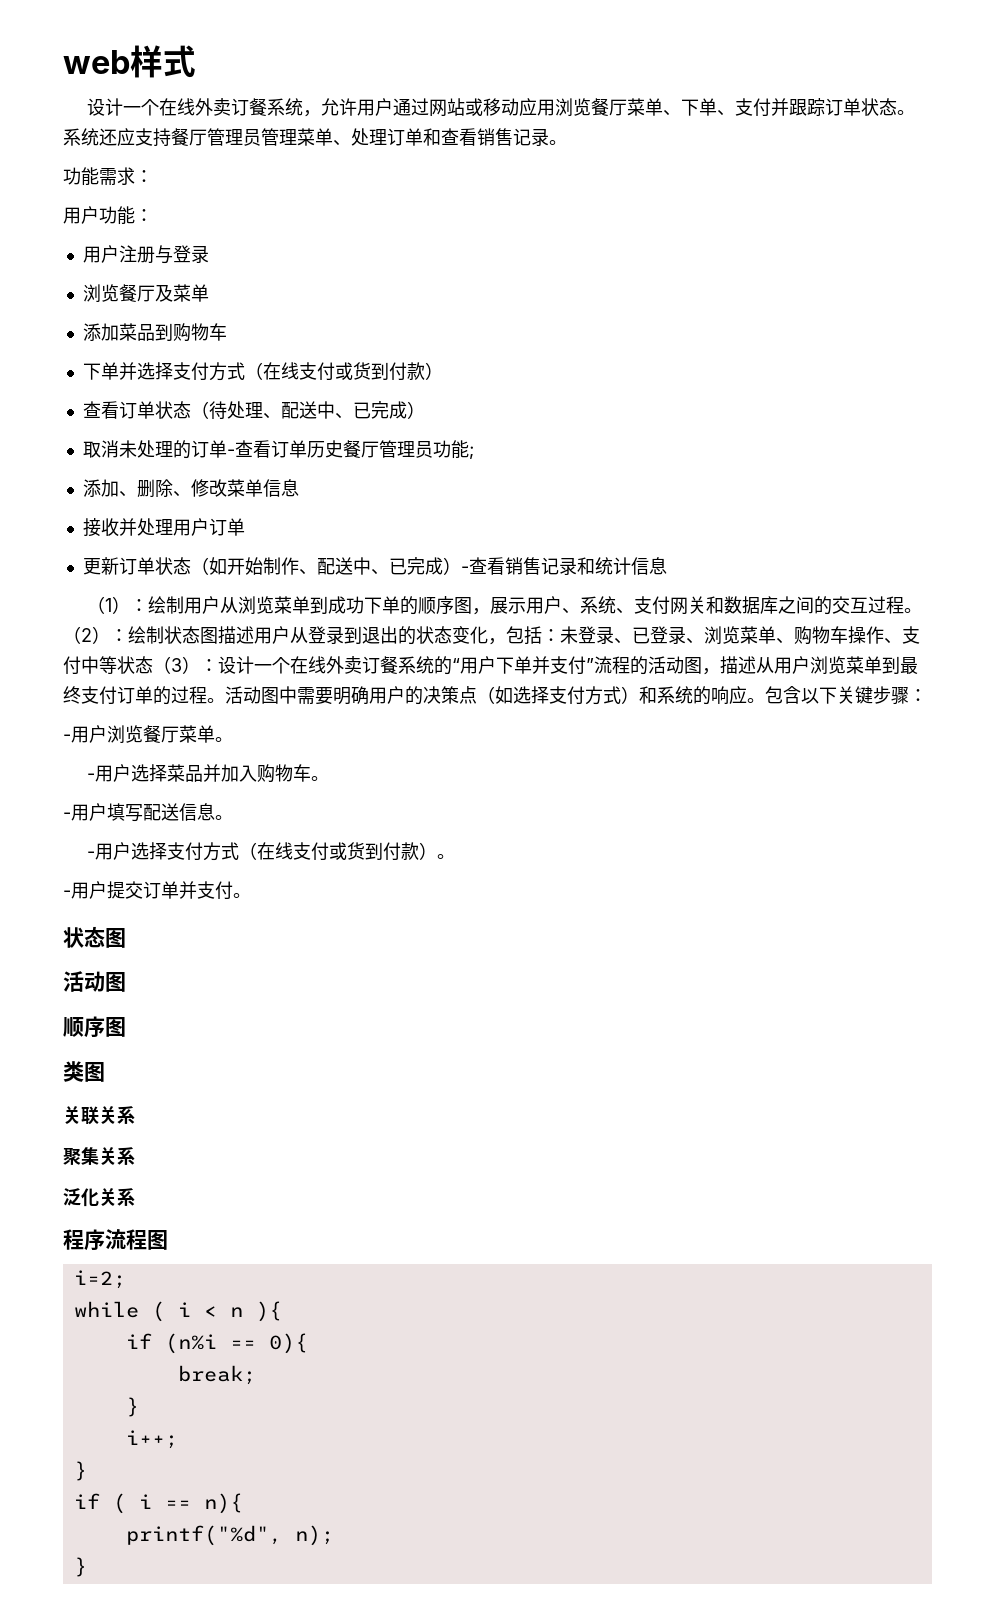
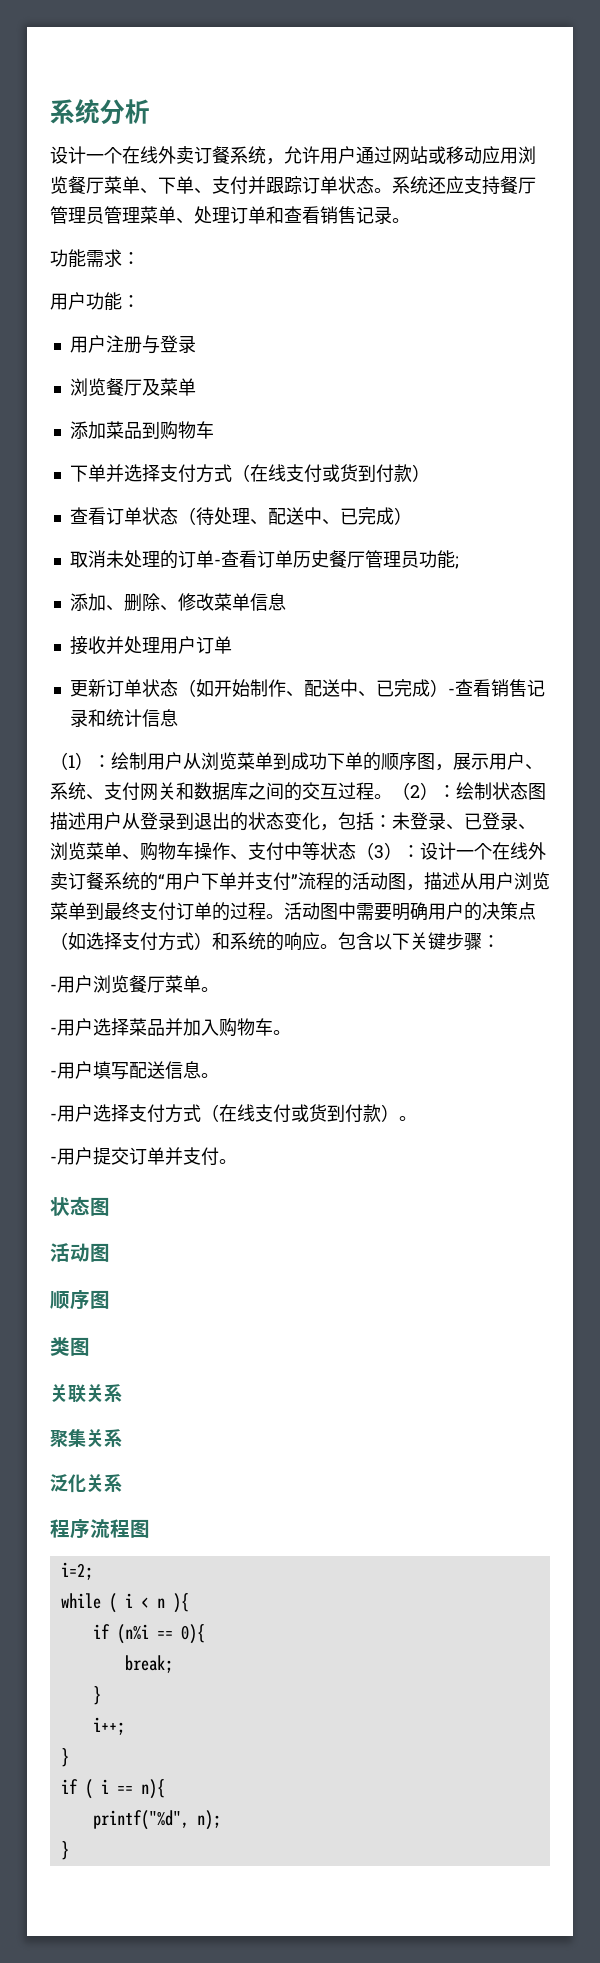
- web样式
+ 系统分析

